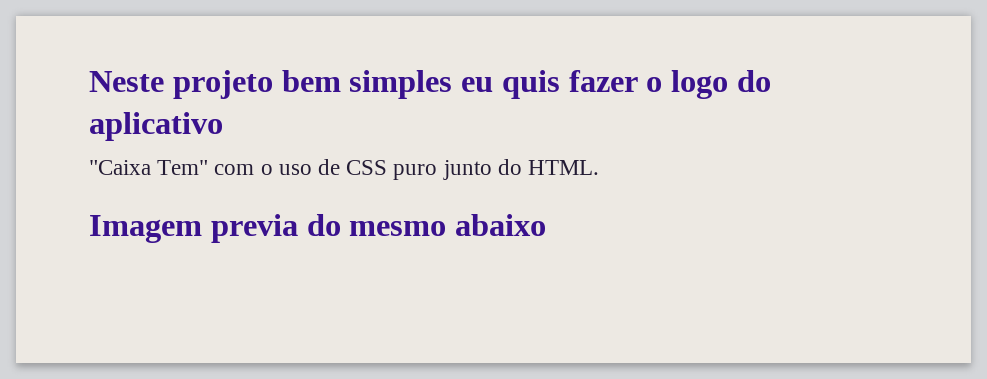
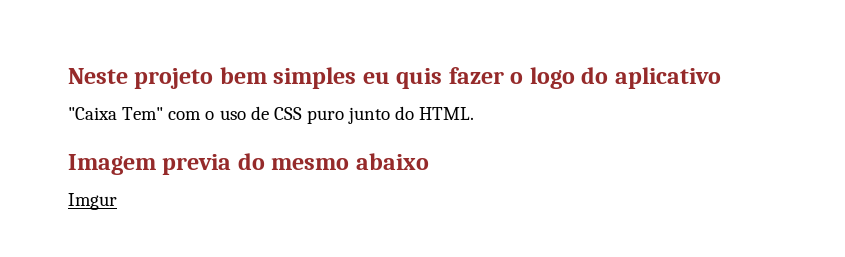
+ Imgur

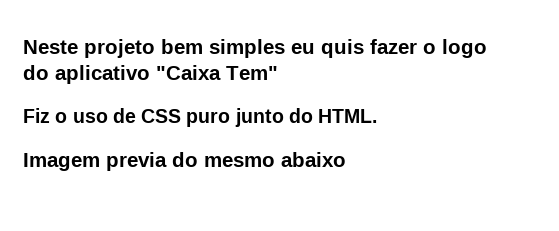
- Neste projeto bem simples eu quis fazer o logo do aplicativo
- "Caixa Tem" com o uso de CSS puro junto do HTML.
+ Neste projeto bem simples eu quis fazer o logo do aplicativo "Caixa Tem"
+ Fiz o uso de CSS puro junto do HTML.
- Imgur

